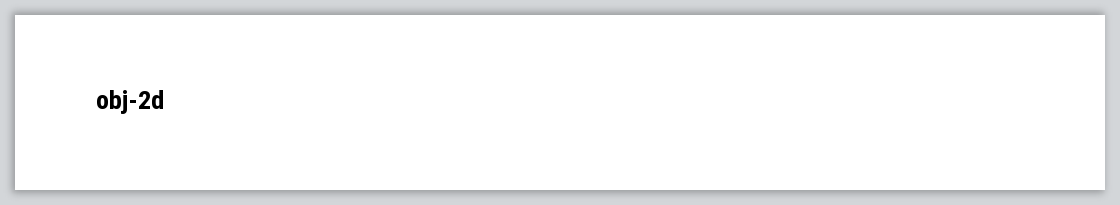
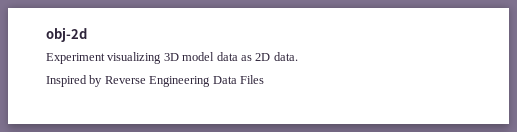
+ Experiment visualizing 3D model data as 2D data.
+ Inspired by Reverse Engineering Data Files

